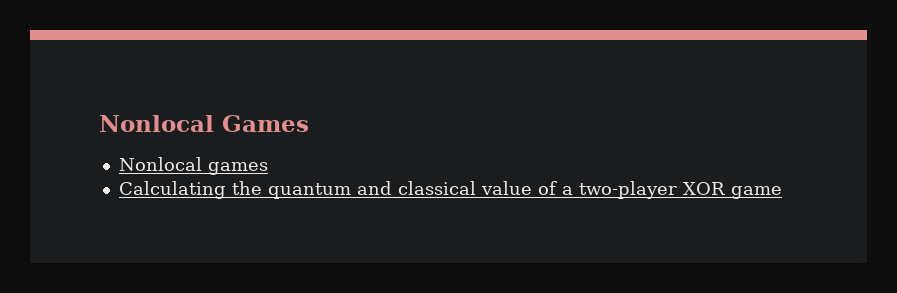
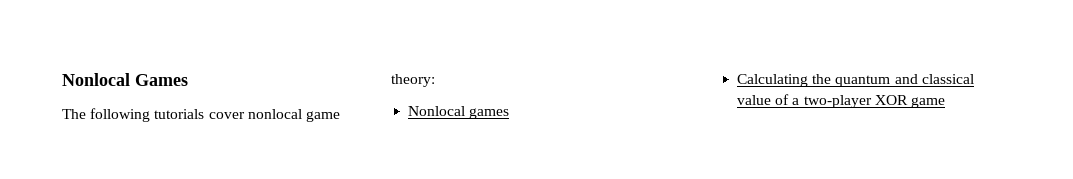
+ The following tutorials cover nonlocal game theory:

